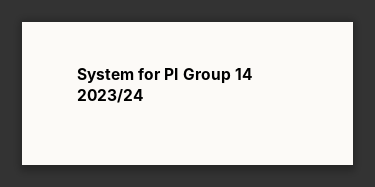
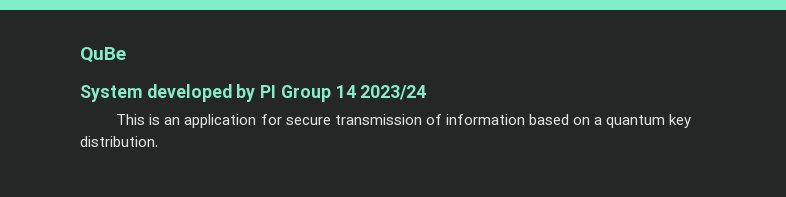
- System for PI Group 14 2023/24
+ QuBe
+ System developed by PI Group 14 2023/24
+ This is an application for secure transmission of information based on a quantum key distribution.

